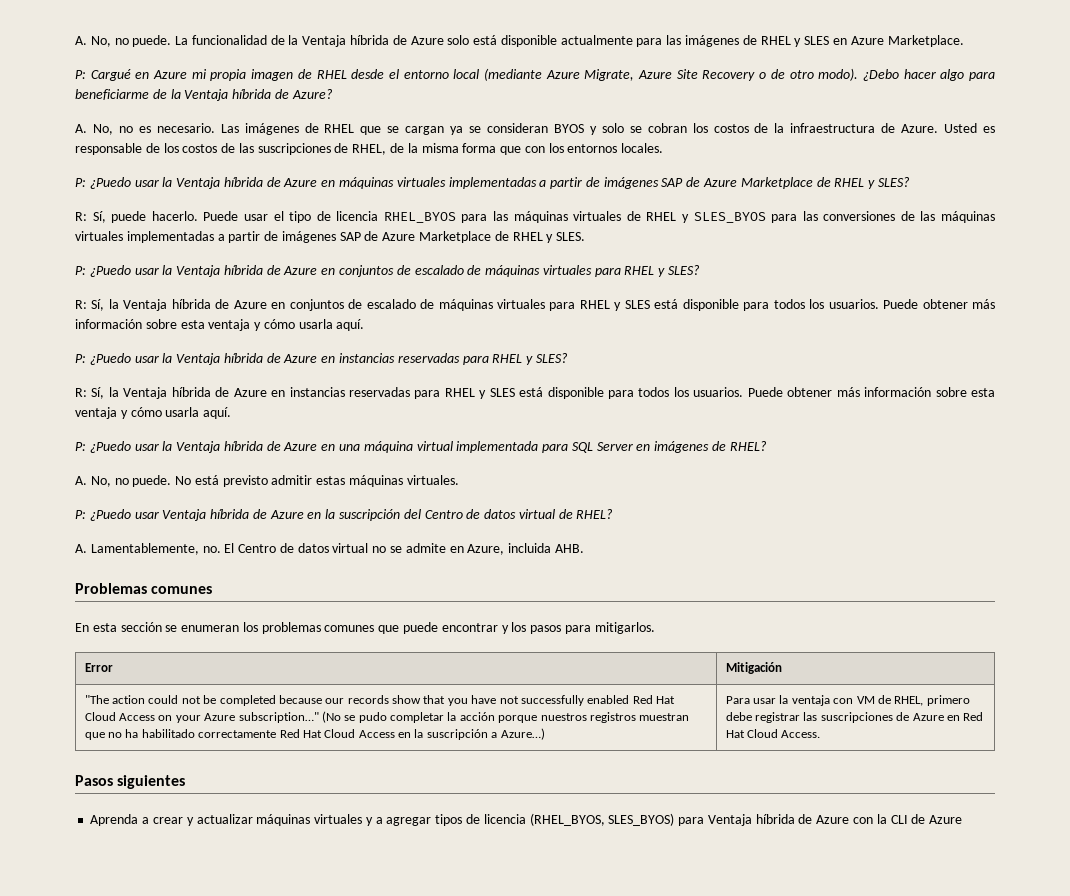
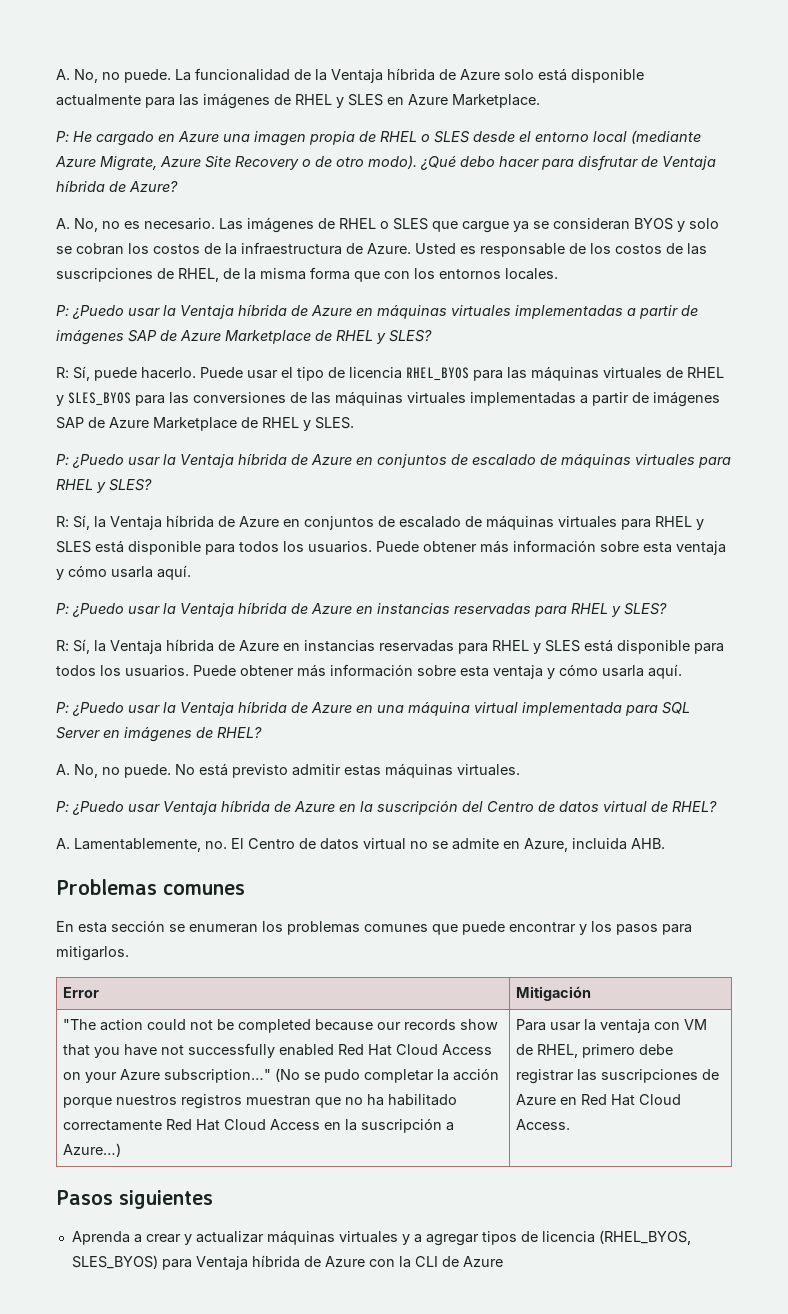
- P: Cargué en Azure mi propia imagen de RHEL desde el entorno local (mediante Azure Migrate, Azure Site Recovery o de otro modo).
+ P: He cargado en Azure una imagen propia de RHEL o SLES desde el entorno local (mediante Azure Migrate, Azure Site Recovery o de otro modo).
- ¿Debo hacer algo para beneficiarme de la Ventaja híbrida de Azure?
+ ¿Qué debo hacer para disfrutar de Ventaja híbrida de Azure?
- Las imágenes de RHEL que se cargan ya se consideran BYOS y solo se cobran los costos de la infraestructura de Azure.
+ Las imágenes de RHEL o SLES que cargue ya se consideran BYOS y solo se cobran los costos de la infraestructura de Azure.

